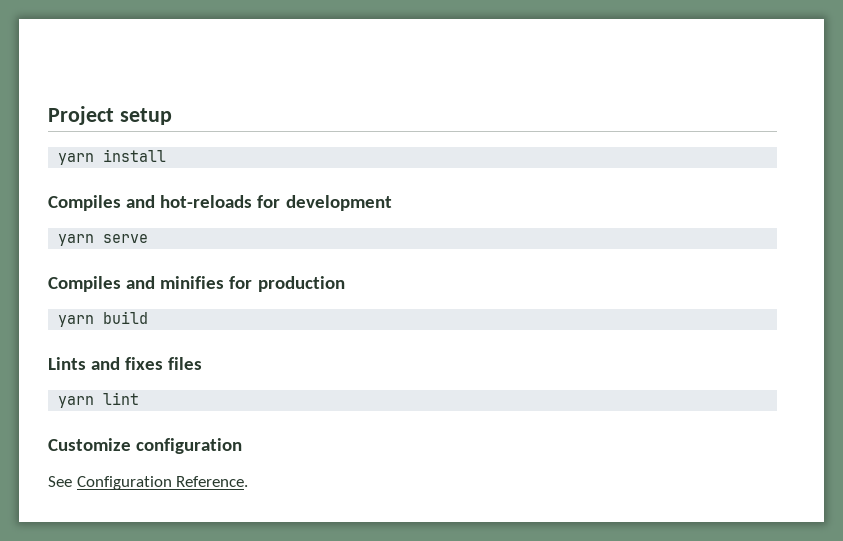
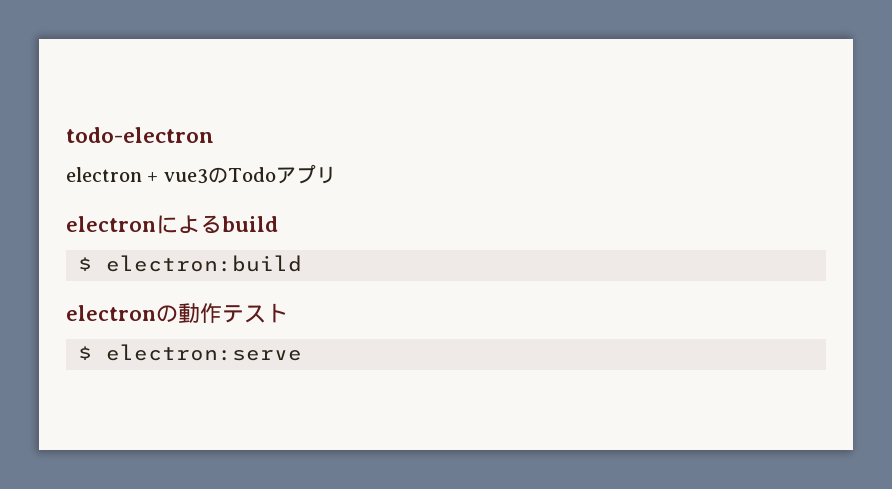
- Project setup
- yarn install
- Compiles and hot-reloads for development
- yarn serve
- Compiles and minifies for production
- yarn build
- Lints and fixes files
- yarn lint
- Customize configuration
- See Configuration Reference.
+ todo-electron
+ electron + vue3のTodoアプリ
+ electronによるbuild
+ $ electron:build
+ electronの動作テスト
+ $ electron:serve

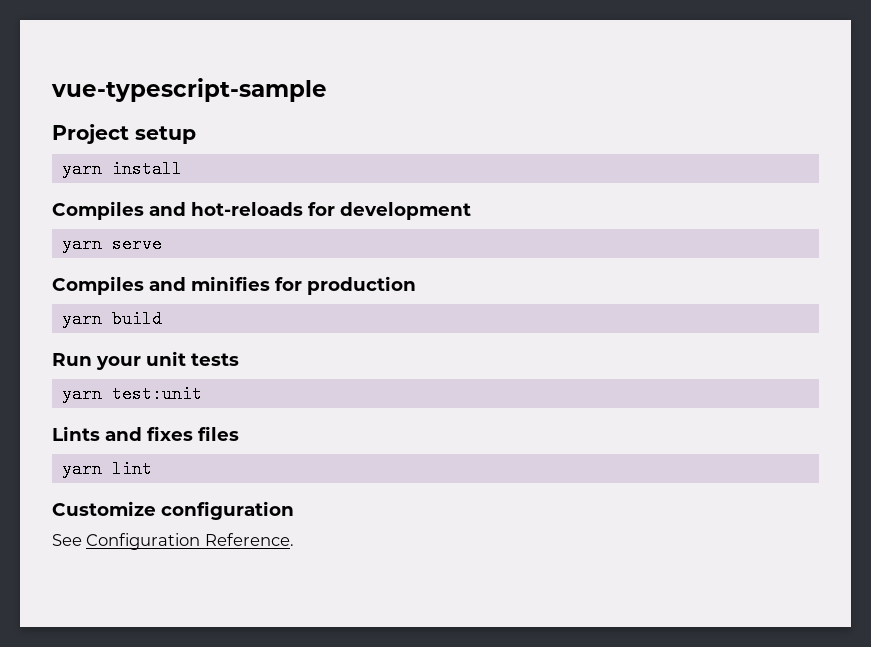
- todo-electron
- electron + vue3のTodoアプリ
- electronによるbuild
- $ electron:build
- electronの動作テスト
- $ electron:serve
+ vue-typescript-sample
+ Project setup
+ yarn install
+ Compiles and hot-reloads for development
+ yarn serve
+ Compiles and minifies for production
+ yarn build
+ Run your unit tests
+ yarn test:unit
+ Lints and fixes files
+ yarn lint
+ Customize configuration
+ See Configuration Reference.

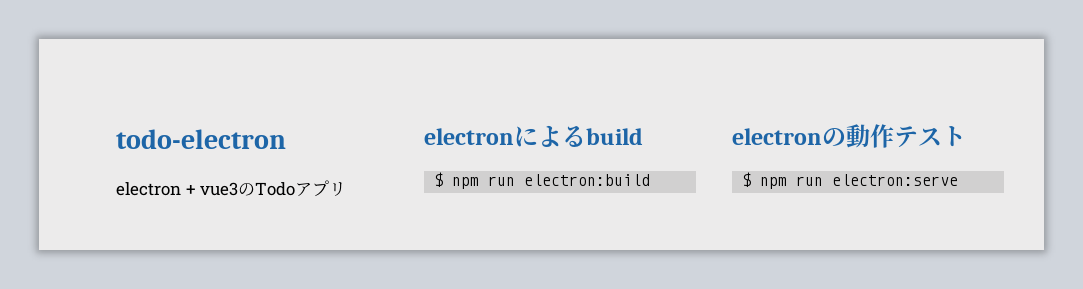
- vue-typescript-sample
- Project setup
- yarn install
- Compiles and hot-reloads for development
- yarn serve
- Compiles and minifies for production
- yarn build
- Run your unit tests
- yarn test:unit
- Lints and fixes files
- yarn lint
- Customize configuration
- See Configuration Reference.
+ todo-electron
+ electron + vue3のTodoアプリ
+ electronによるbuild
+ $ npm run electron:build
+ electronの動作テスト
+ $ npm run electron:serve

